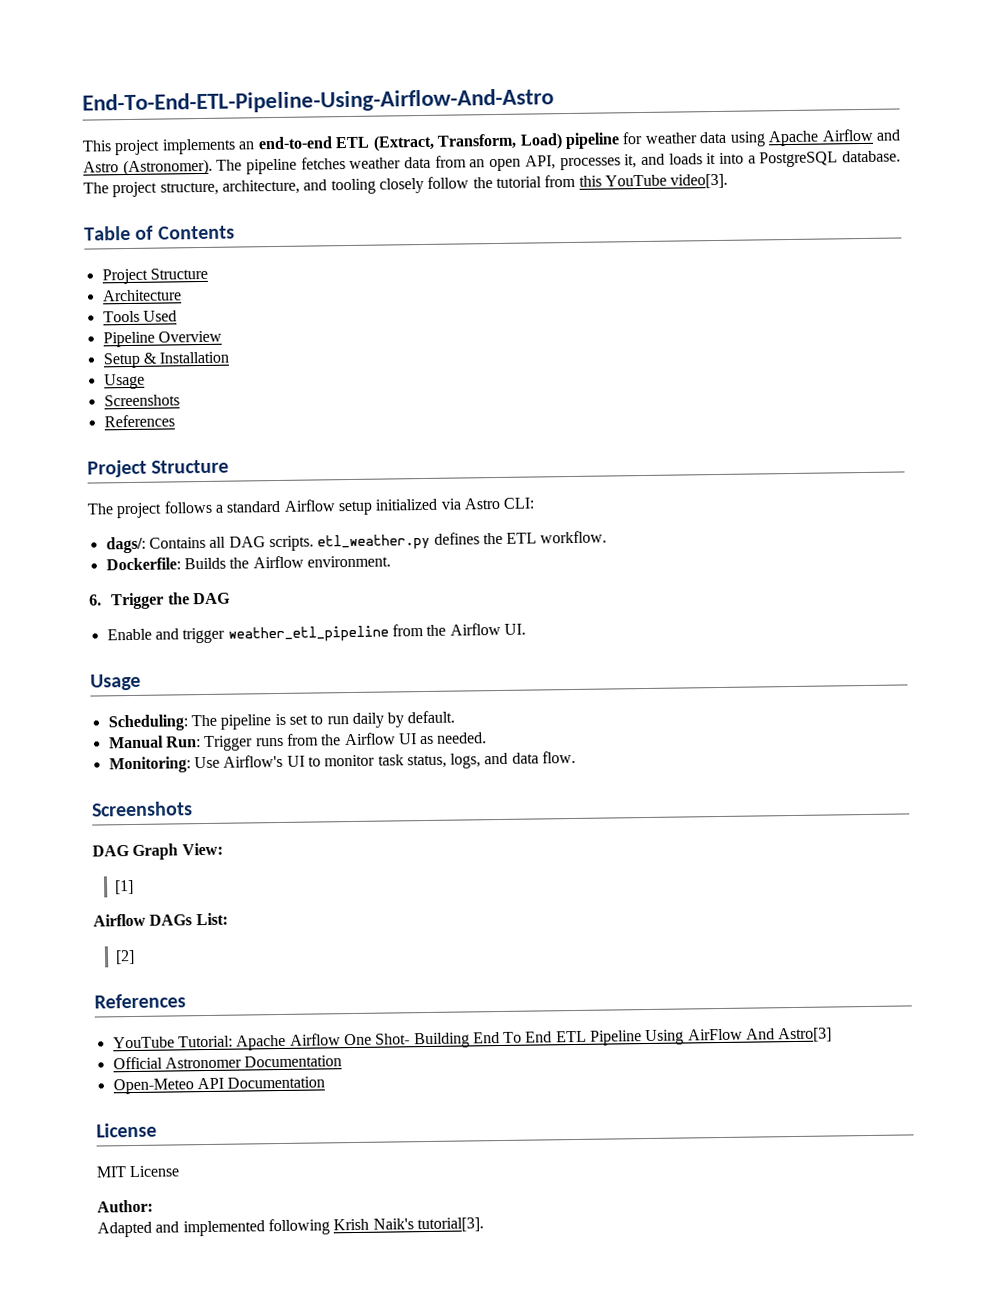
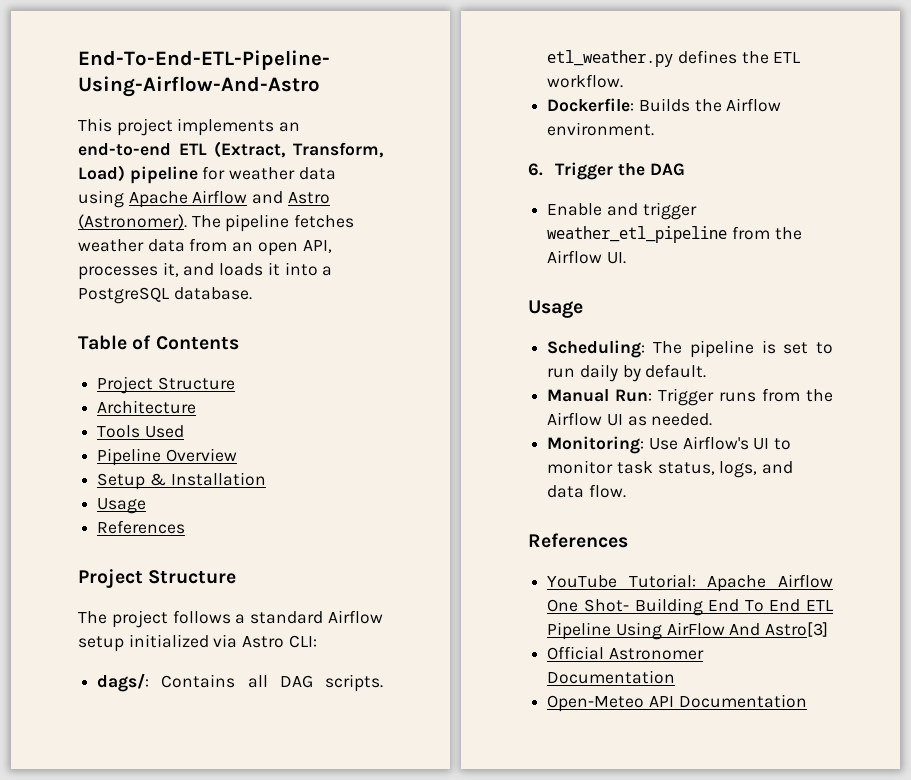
- The project structure, architecture, and tooling closely follow the tutorial from this YouTube video[3].
  Setup & Installation
  Usage
- Screenshots
  Monitoring: Use Airflow's UI to monitor task status, logs, and data flow.
- Screenshots
- DAG Graph View:
- [1]
- Airflow DAGs List:
- [2]
  Open-Meteo API Documentation
- License
- MIT License
- Author:
- Adapted and implemented following Krish Naik's tutorial[3].

